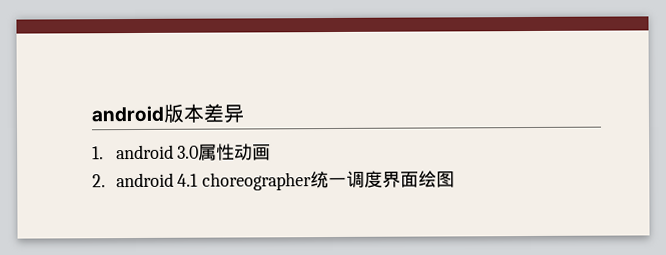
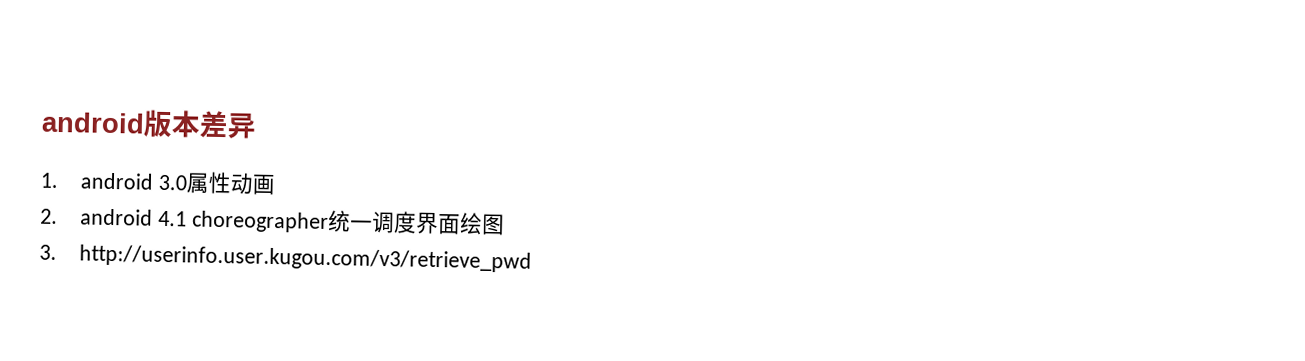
+ 3. http://userinfo.user.kugou.com/v3/retrieve_pwd

